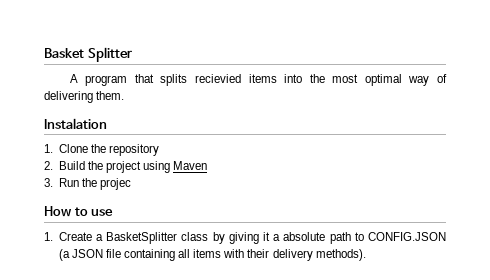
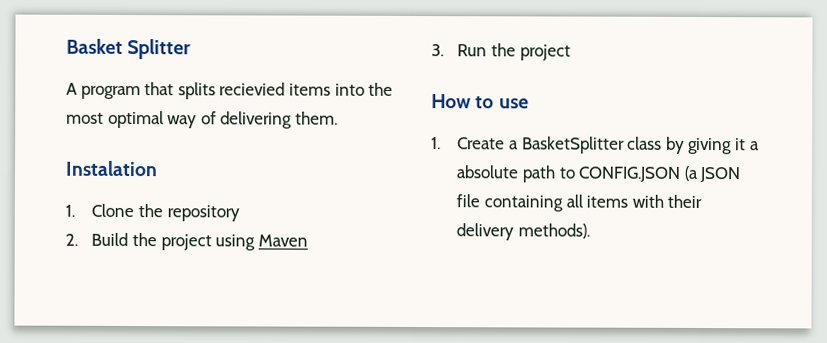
- 3. Run the projec
+ 3. Run the project

